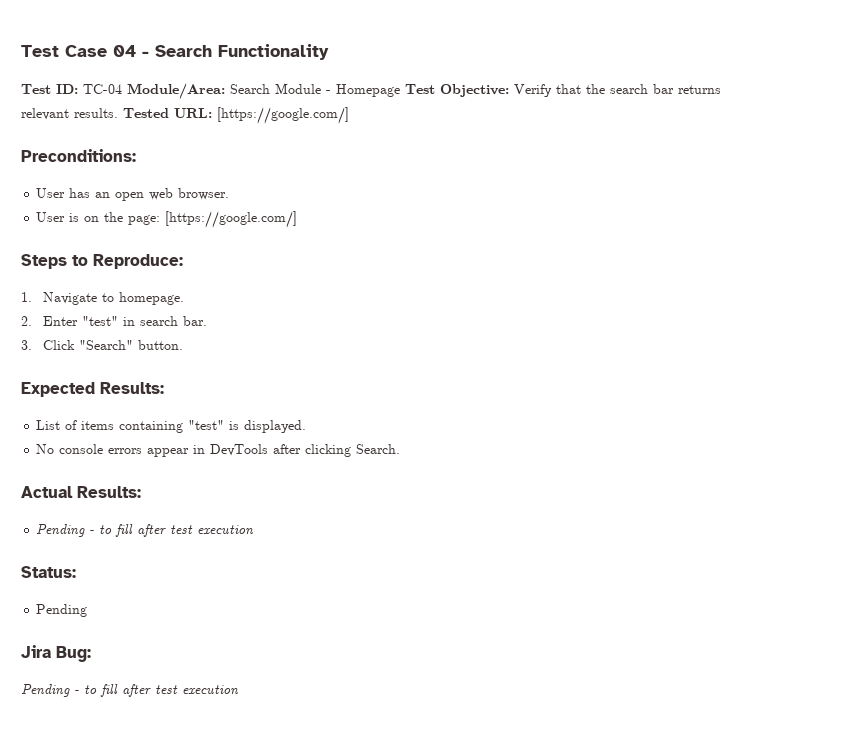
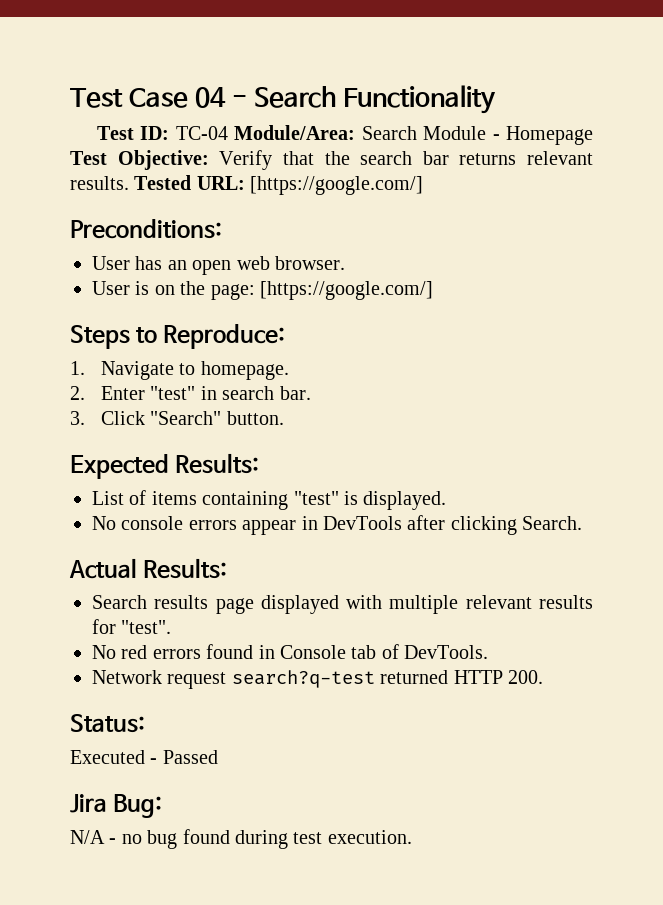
  Actual Results:
- Pending - to fill after test execution
+ Search results page displayed with multiple relevant results for "test".
+ No red errors found in Console tab of DevTools.
+ Network request search?q-test returned HTTP 200.
  Status:
- Pending
+ Executed - Passed
  Jira Bug:
- Pending - to fill after test execution
+ N/A - no bug found during test execution.

